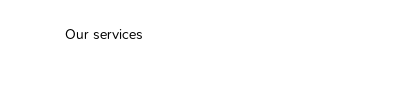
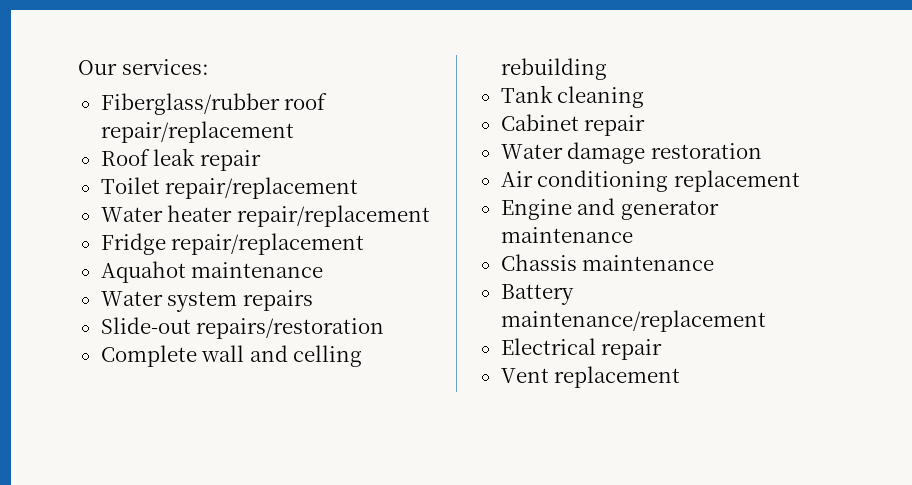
- Our services
+ Our services:
+ Fiberglass/rubber roof repair/replacement
+ Roof leak repair
+ Toilet repair/replacement
+ Water heater repair/replacement
+ Fridge repair/replacement
+ Aquahot maintenance
+ Water system repairs
+ Slide-out repairs/restoration
+ Complete wall and celling rebuilding
+ Tank cleaning
+ Cabinet repair
+ Water damage restoration
+ Air conditioning replacement
+ Engine and generator maintenance
+ Chassis maintenance
+ Battery maintenance/replacement
+ Electrical repair
+ Vent replacement

